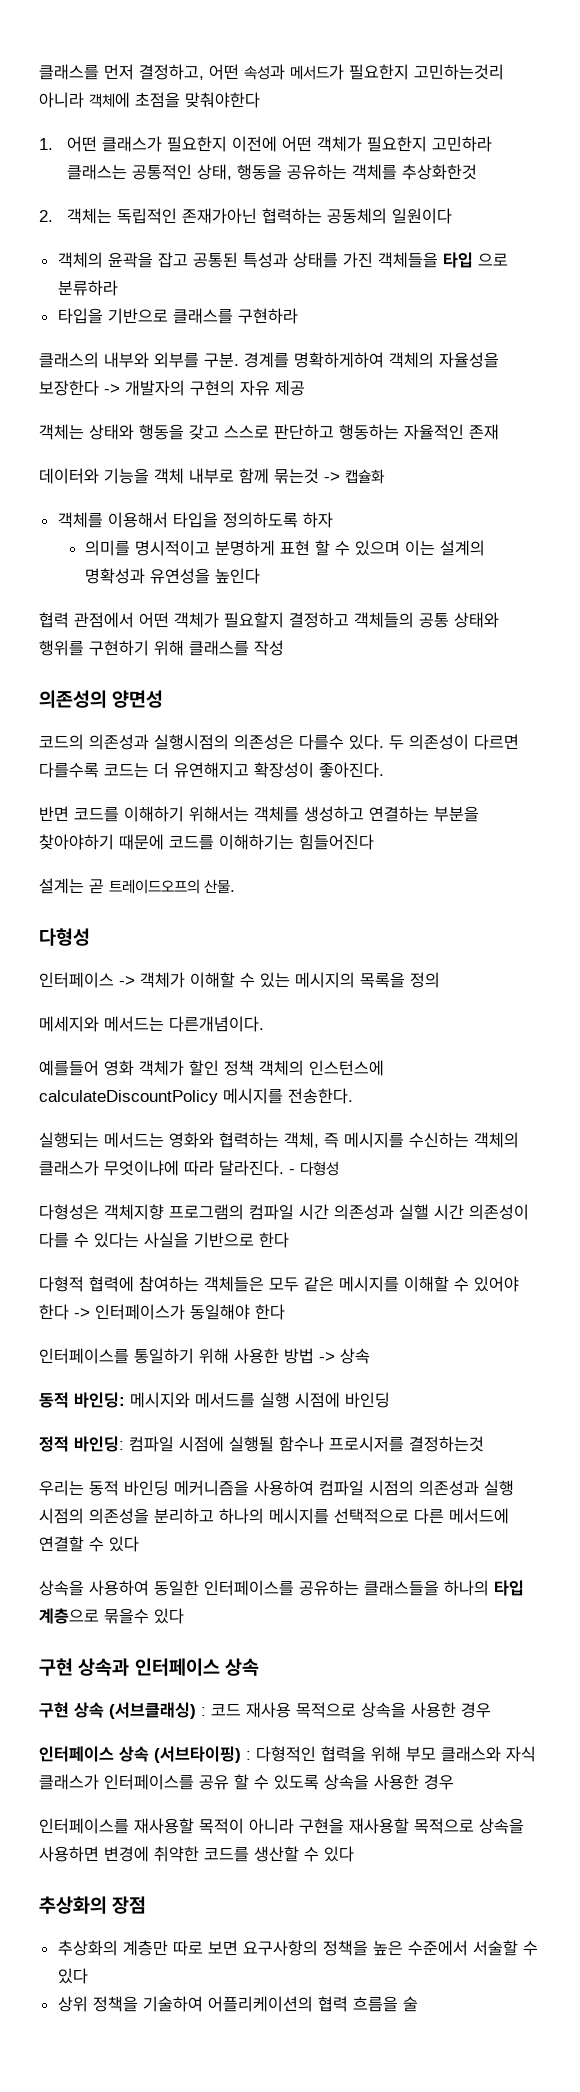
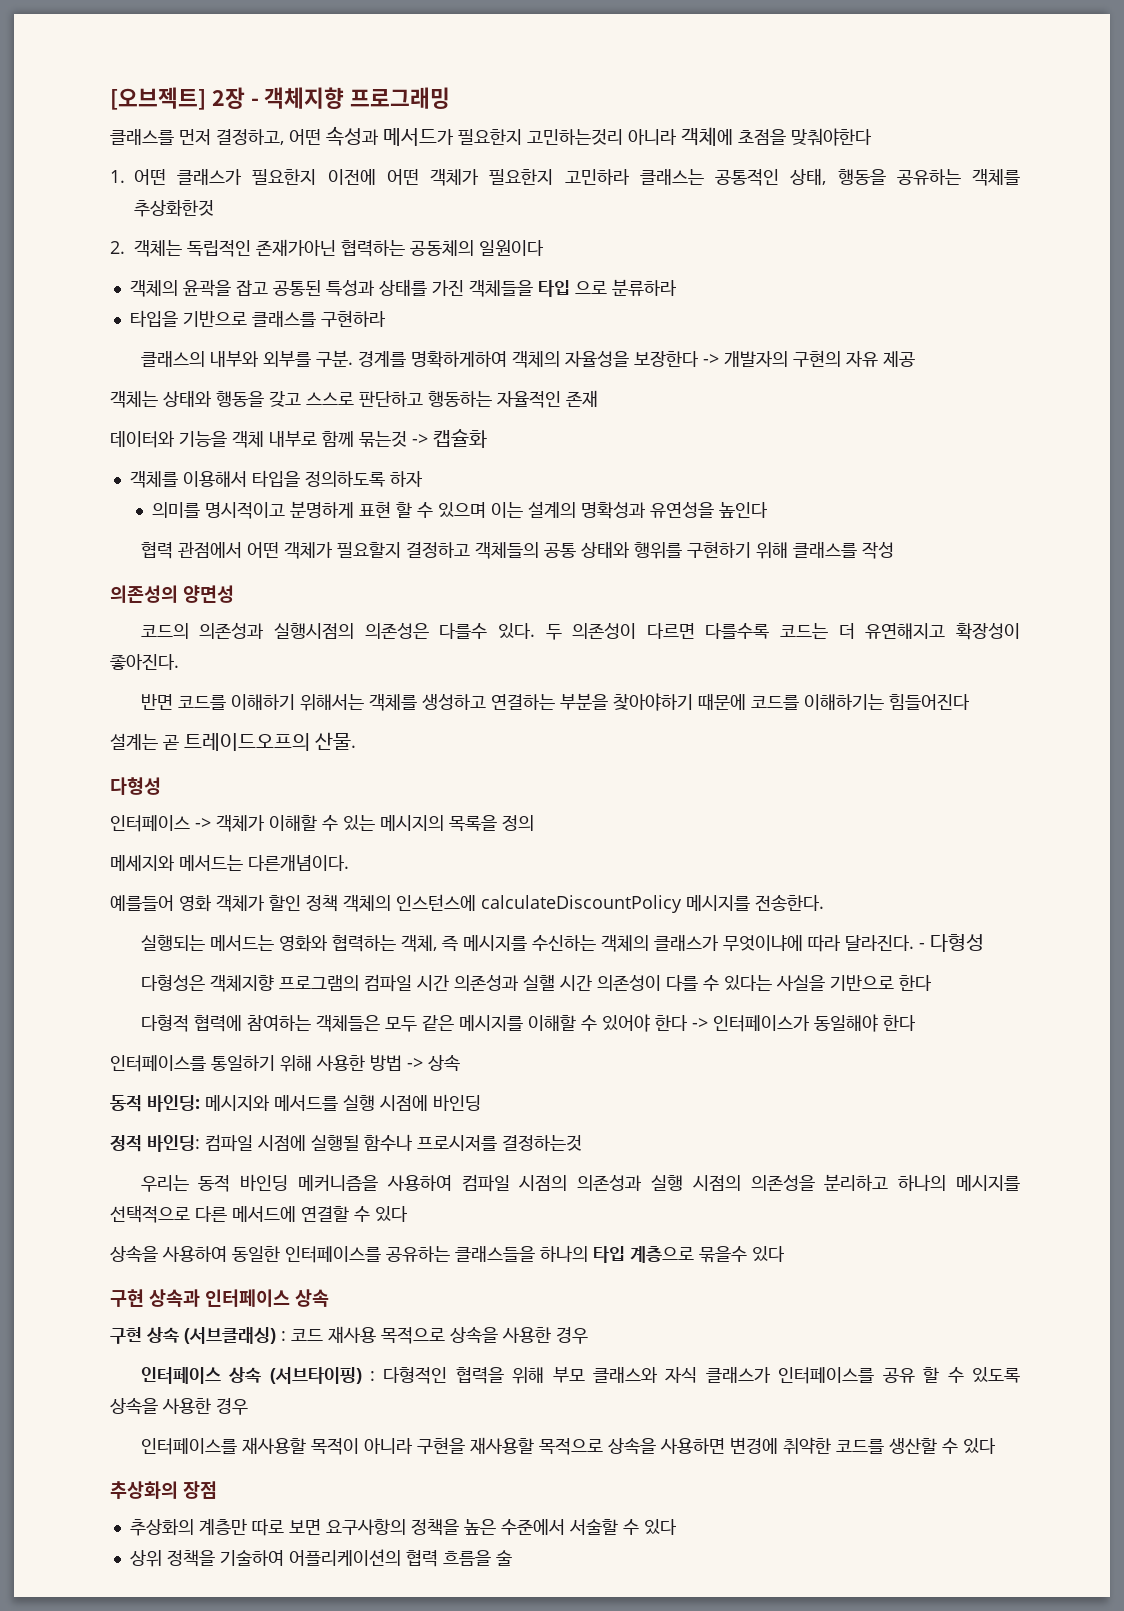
+ [오브젝트] 2장 - 객체지향 프로그래밍

